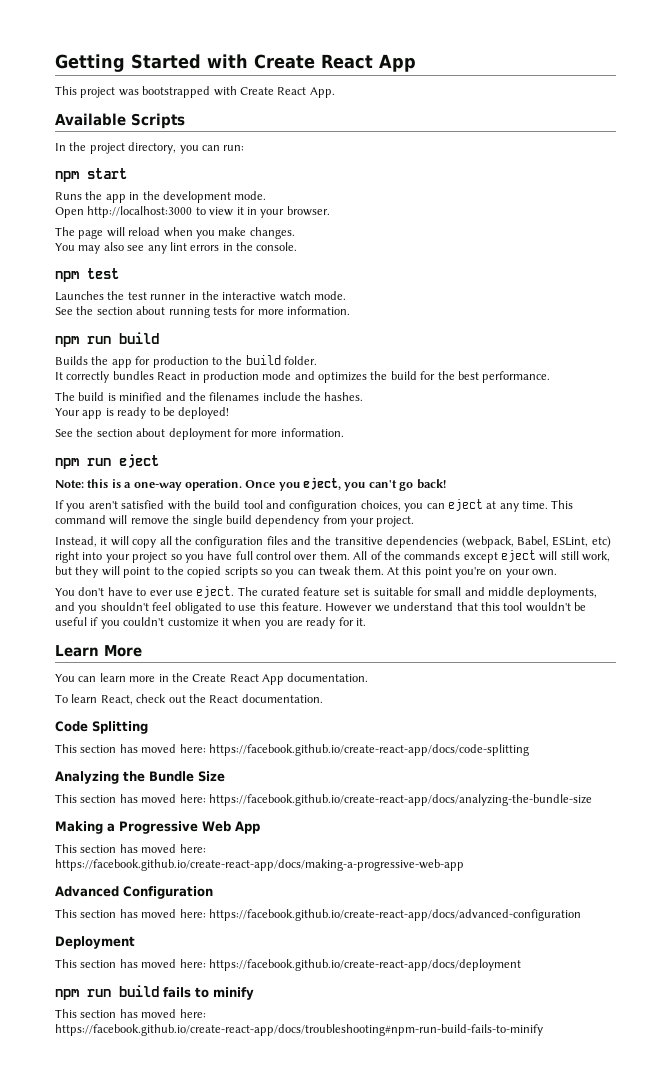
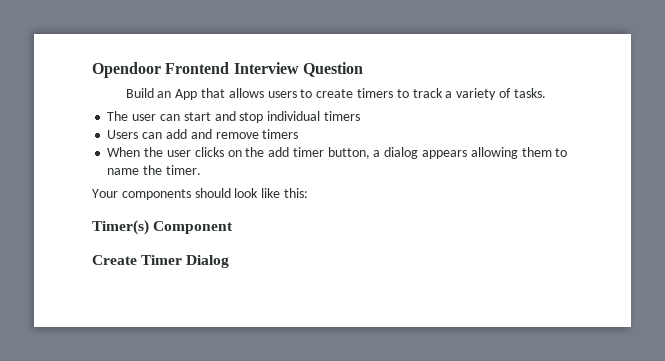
- Getting Started with Create React App
- This project was bootstrapped with Create React App.
- Available Scripts
- In the project directory, you can run:
- npm start
- Runs the app in the development mode.
- Open http://localhost:3000 to view it in your browser.
- The page will reload when you make changes.
- You may also see any lint errors in the console.
- npm test
- Launches the test runner in the interactive watch mode.
- See the section about running tests for more information.
- npm run build
- Builds the app for production to the build folder.
- It correctly bundles React in production mode and optimizes the build for the best performance.
- The build is minified and the filenames include the hashes.
- Your app is ready to be deployed!
- See the section about deployment for more information.
- npm run eject
- Note: this is a one-way operation. Once you eject, you can't go back!
- If you aren't satisfied with the build tool and configuration choices, you can eject at any time. This command will remove the single build dependency from your project.
- Instead, it will copy all the configuration files and the transitive dependencies (webpack, Babel, ESLint, etc) right into your project so you have full control over them. All of the commands except eject will still work, but they will point to the copied scripts so you can tweak them. At this point you're on your own.
- You don't have to ever use eject. The curated feature set is suitable for small and middle deployments, and you shouldn't feel obligated to use this feature. However we understand that this tool wouldn't be useful if you couldn't customize it when you are ready for it.
- Learn More
- You can learn more in the Create React App documentation.
- To learn React, check out the React documentation.
- Code Splitting
- This section has moved here: https://facebook.github.io/create-react-app/docs/code-splitting
- Analyzing the Bundle Size
- This section has moved here: https://facebook.github.io/create-react-app/docs/analyzing-the-bundle-size
- Making a Progressive Web App
- This section has moved here: https://facebook.github.io/create-react-app/docs/making-a-progressive-web-app
- Advanced Configuration
- This section has moved here: https://facebook.github.io/create-react-app/docs/advanced-configuration
- Deployment
- This section has moved here: https://facebook.github.io/create-react-app/docs/deployment
- npm run build fails to minify
- This section has moved here: https://facebook.github.io/create-react-app/docs/troubleshooting#npm-run-build-fails-to-minify
+ Opendoor Frontend Interview Question
+ Build an App that allows users to create timers to track a variety of tasks.
+ The user can start and stop individual timers
+ Users can add and remove timers
+ When the user clicks on the add timer button, a dialog appears allowing them to name the timer.
+ Your components should look like this:
+ Timer(s) Component
+ Create Timer Dialog

